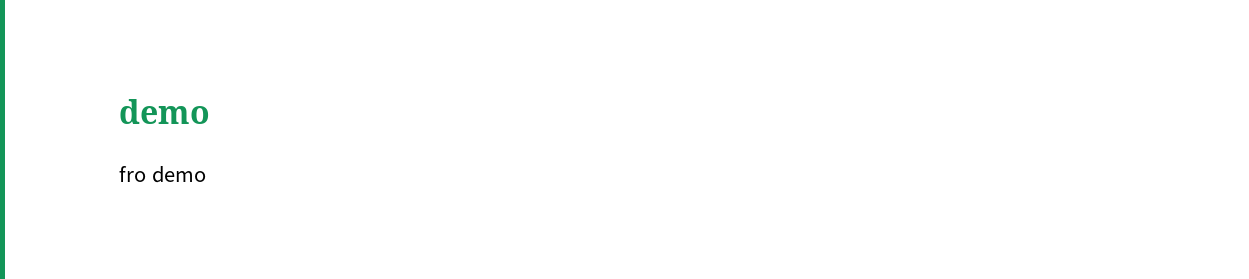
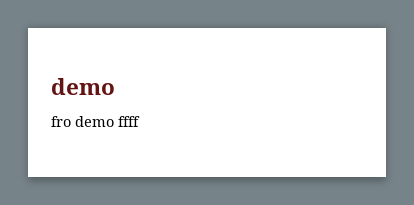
- fro demo
+ fro demo ffff

